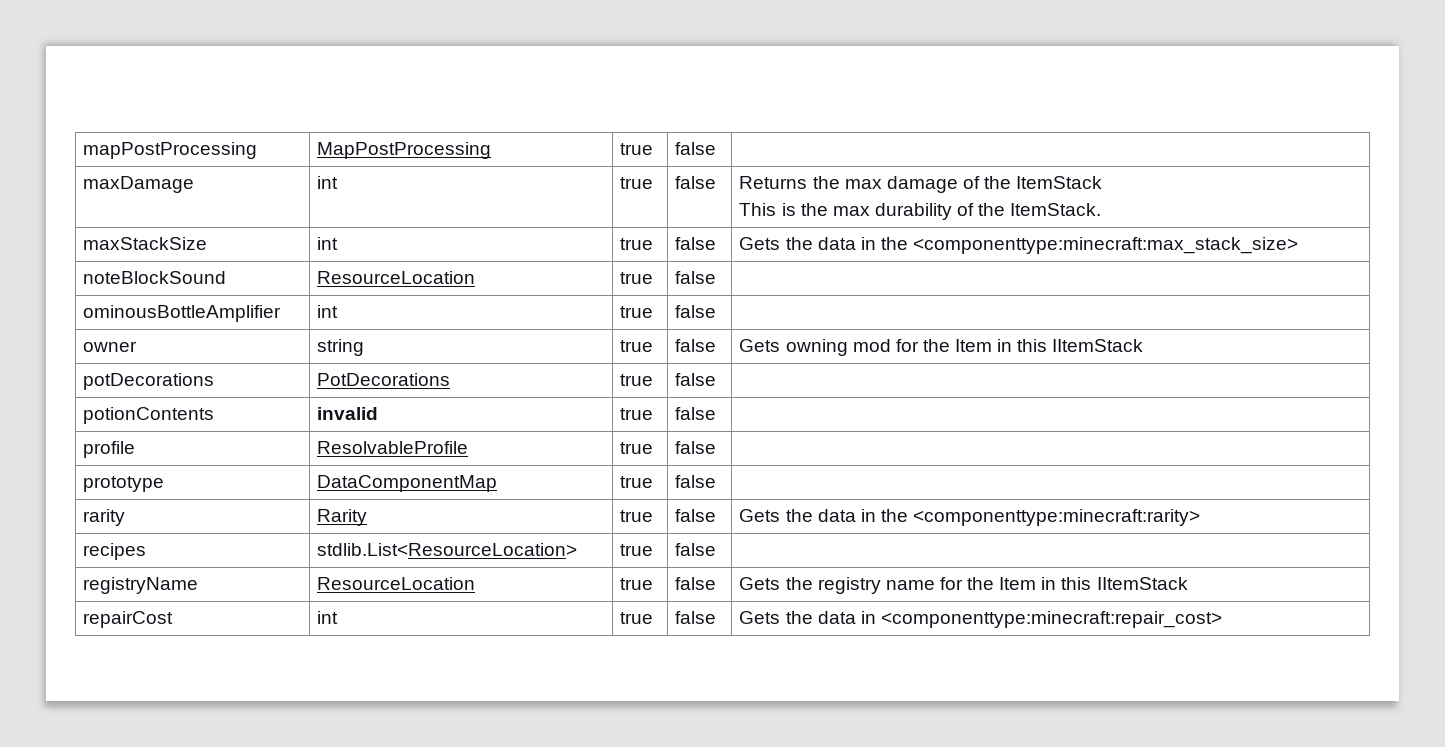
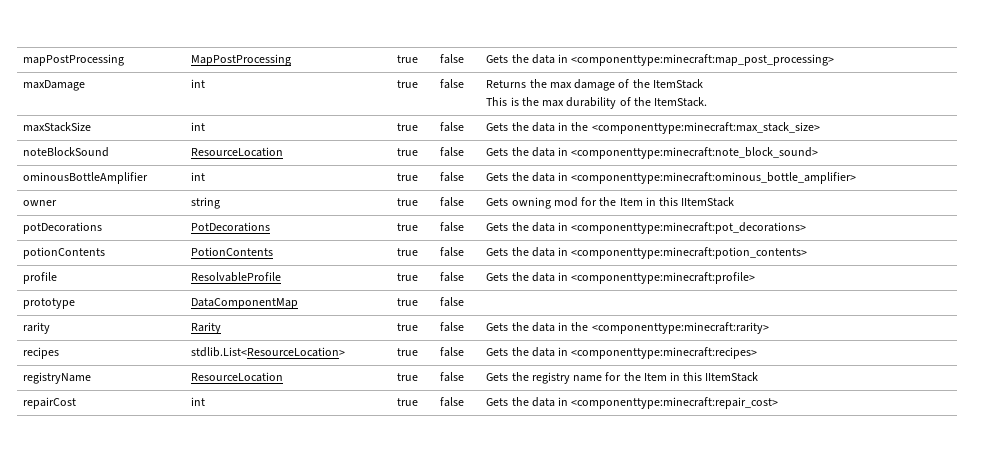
- mapPostProcessing | MapPostProcessing | true | false |
+ mapPostProcessing | MapPostProcessing | true | false | Gets the data in <componenttype:minecraft:map_post_processing>
- noteBlockSound | ResourceLocation | true | false |
+ noteBlockSound | ResourceLocation | true | false | Gets the data in <componenttype:minecraft:note_block_sound>
- ominousBottleAmplifier | int | true | false |
+ ominousBottleAmplifier | int | true | false | Gets the data in <componenttype:minecraft:ominous_bottle_amplifier>
- potDecorations | PotDecorations | true | false |
+ potDecorations | PotDecorations | true | false | Gets the data in <componenttype:minecraft:pot_decorations>
- potionContents | invalid | true | false |
+ potionContents | PotionContents | true | false | Gets the data in <componenttype:minecraft:potion_contents>
- profile | ResolvableProfile | true | false |
+ profile | ResolvableProfile | true | false | Gets the data in <componenttype:minecraft:profile>
- recipes | stdlib.List<ResourceLocation> | true | false |
+ recipes | stdlib.List<ResourceLocation> | true | false | Gets the data in <componenttype:minecraft:recipes>

